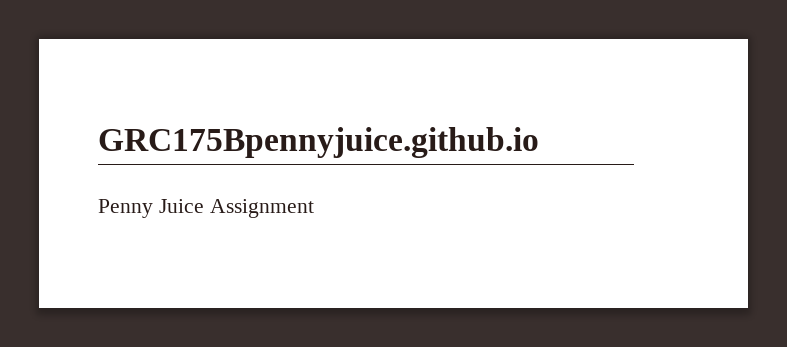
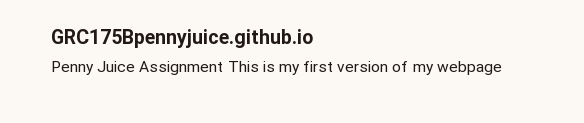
- Penny Juice Assignment
+ Penny Juice Assignment This is my first version of my webpage

